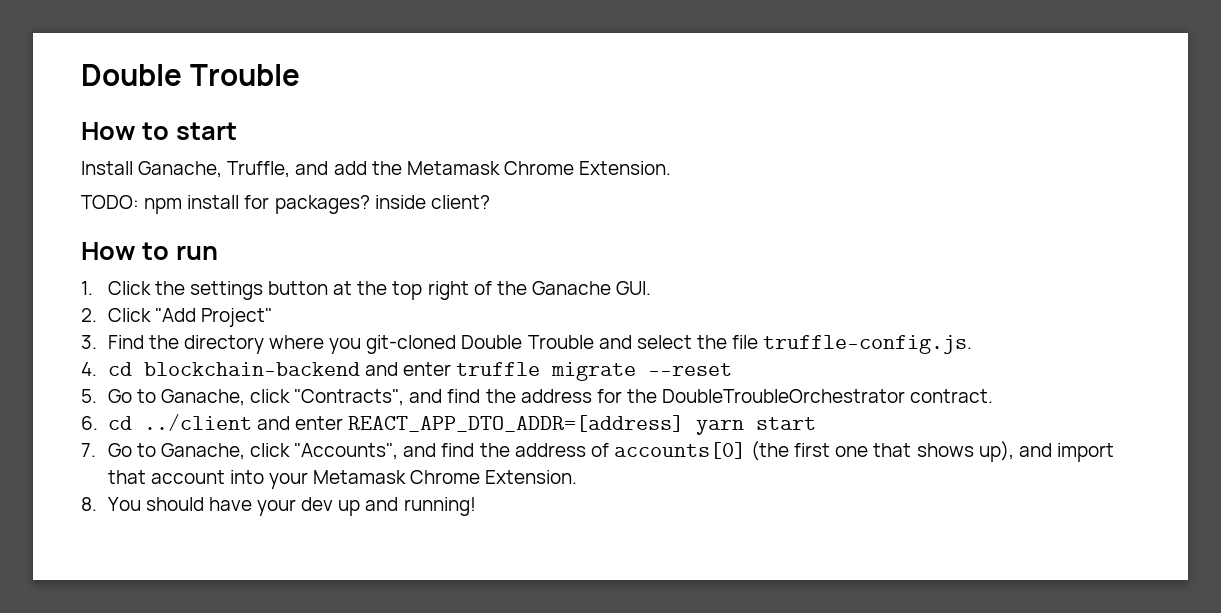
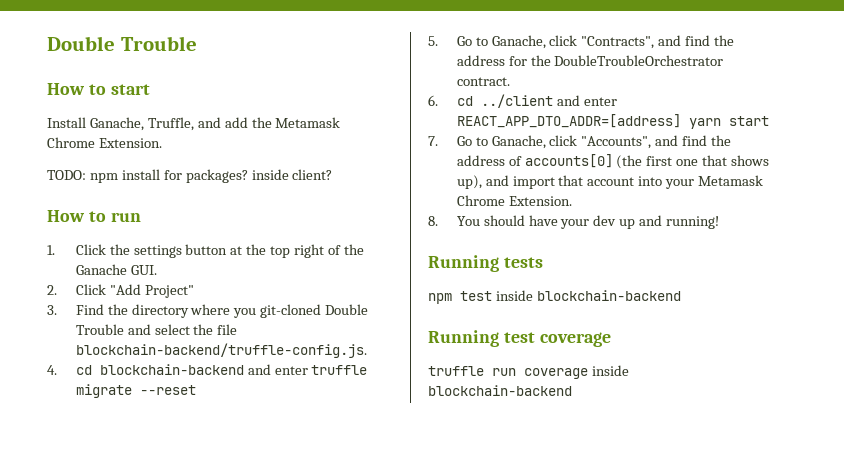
- 3. Find the directory where you git-cloned Double Trouble and select the file truffle-config.js.
+ 3. Find the directory where you git-cloned Double Trouble and select the file blockchain-backend/truffle-config.js.
+ Running tests
+ npm test inside blockchain-backend
+ Running test coverage
+ truffle run coverage inside blockchain-backend

